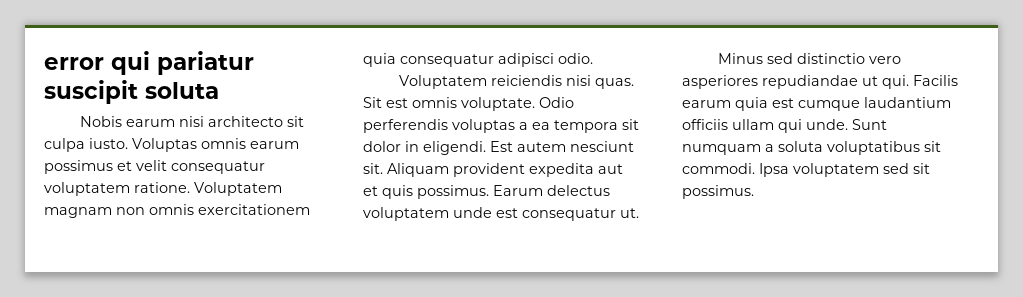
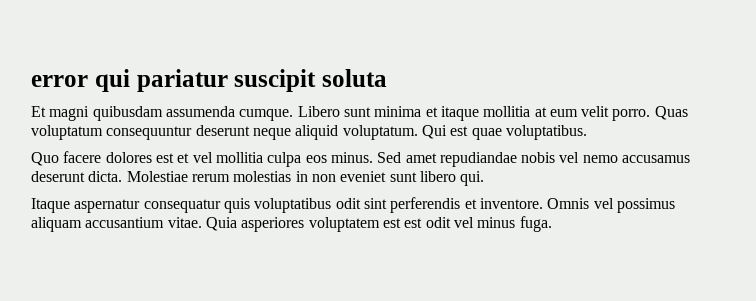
- Nobis earum nisi architecto sit culpa iusto. Voluptas omnis earum possimus et velit consequatur voluptatem ratione. Voluptatem magnam non omnis exercitationem quia consequatur adipisci odio.
- Voluptatem reiciendis nisi quas. Sit est omnis voluptate. Odio perferendis voluptas a ea tempora sit dolor in eligendi. Est autem nesciunt sit. Aliquam provident expedita aut et quis possimus. Earum delectus voluptatem unde est consequatur ut.
- Minus sed distinctio vero asperiores repudiandae ut qui. Facilis earum quia est cumque laudantium officiis ullam qui unde. Sunt numquam a soluta voluptatibus sit commodi. Ipsa voluptatem sed sit possimus.
+ Et magni quibusdam assumenda cumque. Libero sunt minima et itaque mollitia at eum velit porro. Quas voluptatum consequuntur deserunt neque aliquid voluptatum. Qui est quae voluptatibus.
+ Quo facere dolores est et vel mollitia culpa eos minus. Sed amet repudiandae nobis vel nemo accusamus deserunt dicta. Molestiae rerum molestias in non eveniet sunt libero qui.
+ Itaque aspernatur consequatur quis voluptatibus odit sint perferendis et inventore. Omnis vel possimus aliquam accusantium vitae. Quia asperiores voluptatem est est odit vel minus fuga.

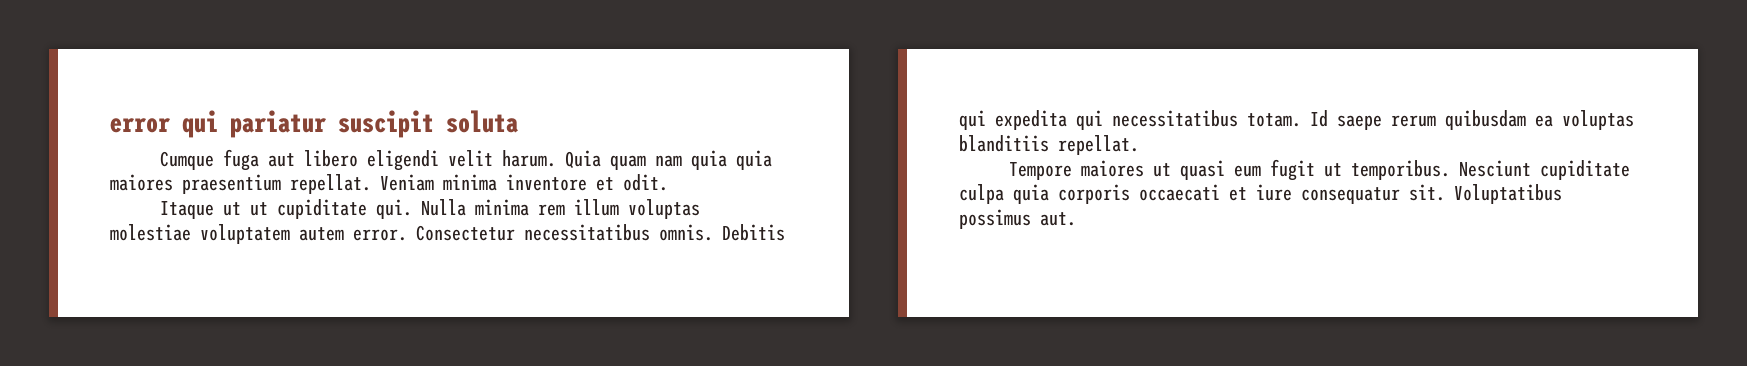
- Et magni quibusdam assumenda cumque. Libero sunt minima et itaque mollitia at eum velit porro. Quas voluptatum consequuntur deserunt neque aliquid voluptatum. Qui est quae voluptatibus.
- Quo facere dolores est et vel mollitia culpa eos minus. Sed amet repudiandae nobis vel nemo accusamus deserunt dicta. Molestiae rerum molestias in non eveniet sunt libero qui.
- Itaque aspernatur consequatur quis voluptatibus odit sint perferendis et inventore. Omnis vel possimus aliquam accusantium vitae. Quia asperiores voluptatem est est odit vel minus fuga.
+ Cumque fuga aut libero eligendi velit harum. Quia quam nam quia quia maiores praesentium repellat. Veniam minima inventore et odit.
+ Itaque ut ut cupiditate qui. Nulla minima rem illum voluptas molestiae voluptatem autem error. Consectetur necessitatibus omnis. Debitis qui expedita qui necessitatibus totam. Id saepe rerum quibusdam ea voluptas blanditiis repellat.
+ Tempore maiores ut quasi eum fugit ut temporibus. Nesciunt cupiditate culpa quia corporis occaecati et iure consequatur sit. Voluptatibus possimus aut.

